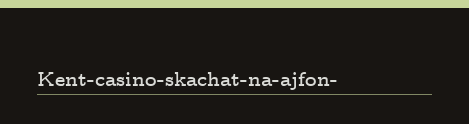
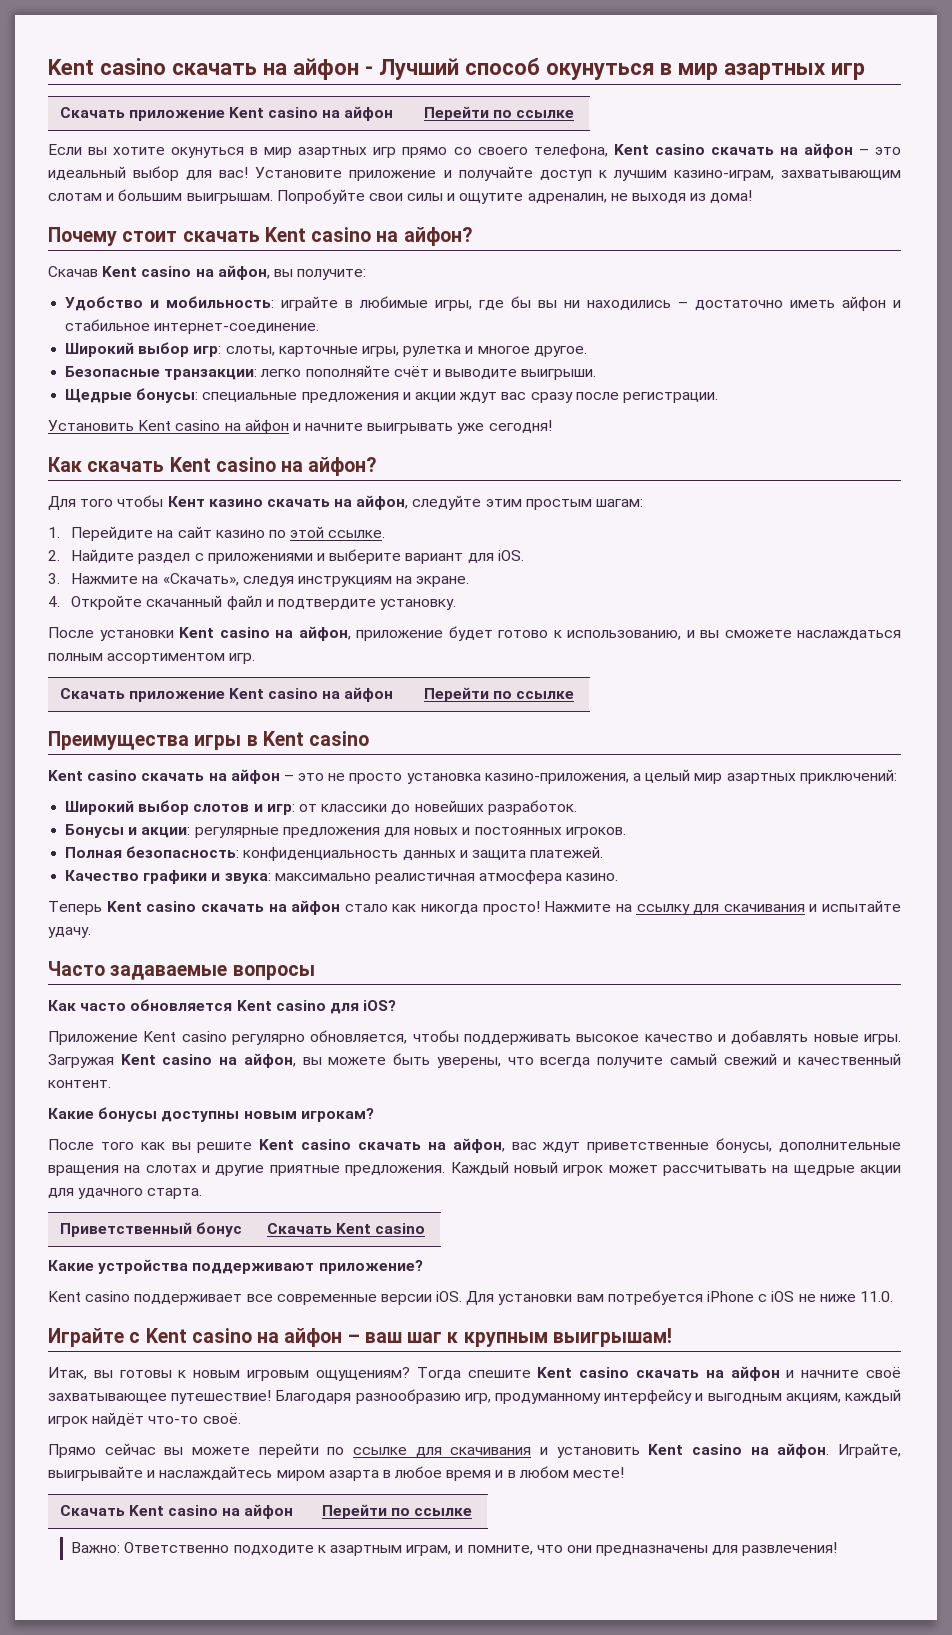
- Kent-casino-skachat-na-ajfon-
+ Kent casino скачать на айфон - Лучший способ окунуться в мир азартных игр
+ Скачать приложение Kent casino на айфон | Перейти по ссылке
+ Если вы хотите окунуться в мир азартных игр прямо со своего телефона, Kent casino скачать на айфон – это идеальный выбор для вас! Установите приложение и получайте доступ к лучшим казино-играм, захватывающим слотам и большим выигрышам. Попробуйте свои силы и ощутите адреналин, не выходя из дома!
+ Почему стоит скачать Kent casino на айфон?
+ Скачав Kent casino на айфон, вы получите:
+ Удобство и мобильность: играйте в любимые игры, где бы вы ни находились – достаточно иметь айфон и стабильное интернет-соединение.
+ Широкий выбор игр: слоты, карточные игры, рулетка и многое другое.
+ Безопасные транзакции: легко пополняйте счёт и выводите выигрыши.
+ Щедрые бонусы: специальные предложения и акции ждут вас сразу после регистрации.
+ Установить Kent casino на айфон и начните выигрывать уже сегодня!
+ Как скачать Kent casino на айфон?
+ Для того чтобы Кент казино скачать на айфон, следуйте этим простым шагам:
+ 1. Перейдите на сайт казино по этой ссылке.
+ 2. Найдите раздел с приложениями и выберите вариант для iOS.
+ 3. Нажмите на «Скачать», следуя инструкциям на экране.
+ 4. Откройте скачанный файл и подтвердите установку.
+ После установки Kent casino на айфон, приложение будет готово к использованию, и вы сможете наслаждаться полным ассортиментом игр.
+ Скачать приложение Kent casino на айфон | Перейти по ссылке
+ Преимущества игры в Kent casino
+ Kent casino скачать на айфон – это не просто установка казино-приложения, а целый мир азартных приключений:
+ Широкий выбор слотов и игр: от классики до новейших разработок.
+ Бонусы и акции: регулярные предложения для новых и постоянных игроков.
+ Полная безопасность: конфиденциальность данных и защита платежей.
+ Качество графики и звука: максимально реалистичная атмосфера казино.
+ Теперь Kent casino скачать на айфон стало как никогда просто! Нажмите на ссылку для скачивания и испытайте удачу.
+ Часто задаваемые вопросы
+ Как часто обновляется Kent casino для iOS?
+ Приложение Kent casino регулярно обновляется, чтобы поддерживать высокое качество и добавлять новые игры. Загружая Kent casino на айфон, вы можете быть уверены, что всегда получите самый свежий и качественный контент.
+ Какие бонусы доступны новым игрокам?
+ После того как вы решите Kent casino скачать на айфон, вас ждут приветственные бонусы, дополнительные вращения на слотах и другие приятные предложения. Каждый новый игрок может рассчитывать на щедрые акции для удачного старта.
+ Приветственный бонус | Скачать Kent casino
+ Какие устройства поддерживают приложение?
+ Kent casino поддерживает все современные версии iOS. Для установки вам потребуется iPhone с iOS не ниже 11.0.
+ Играйте с Kent casino на айфон – ваш шаг к крупным выигрышам!
+ Итак, вы готовы к новым игровым ощущениям? Тогда спешите Kent casino скачать на айфон и начните своё захватывающее путешествие! Благодаря разнообразию игр, продуманному интерфейсу и выгодным акциям, каждый игрок найдёт что-то своё.
+ Прямо сейчас вы можете перейти по ссылке для скачивания и установить Kent casino на айфон. Играйте, выигрывайте и наслаждайтесь миром азарта в любое время и в любом месте!
+ Скачать Kent casino на айфон | Перейти по ссылке
+ Важно: Ответственно подходите к азартным играм, и помните, что они предназначены для развлечения!

